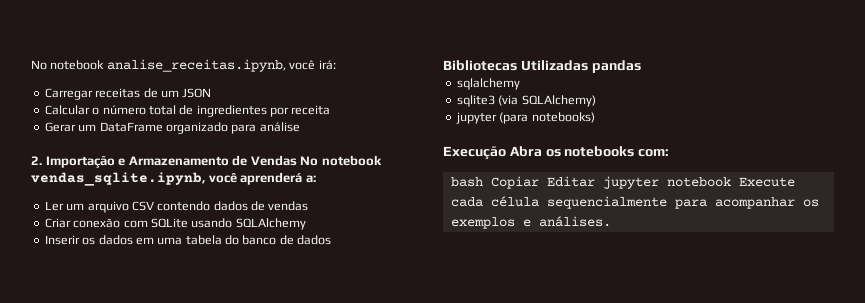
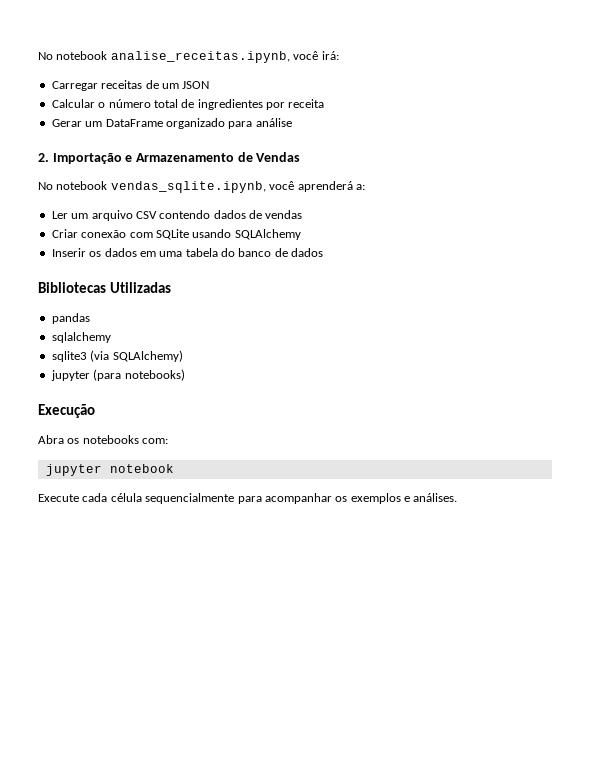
- 2. Importação e Armazenamento de Vendas No notebook vendas_sqlite.ipynb, você aprenderá a:
+ 2. Importação e Armazenamento de Vendas
+ No notebook vendas_sqlite.ipynb, você aprenderá a:
- Bibliotecas Utilizadas pandas
+ Bibliotecas Utilizadas
+ pandas
- Execução Abra os notebooks com:
+ Execução
+ Abra os notebooks com:
- bash Copiar Editar jupyter notebook Execute cada célula sequencialmente para acompanhar os exemplos e análises.
+ jupyter notebook
+ Execute cada célula sequencialmente para acompanhar os exemplos e análises.

